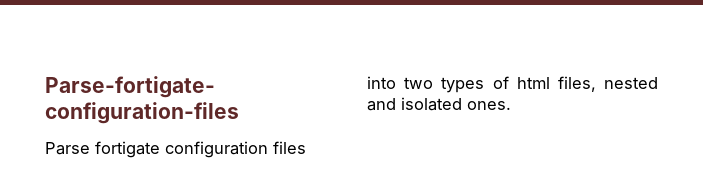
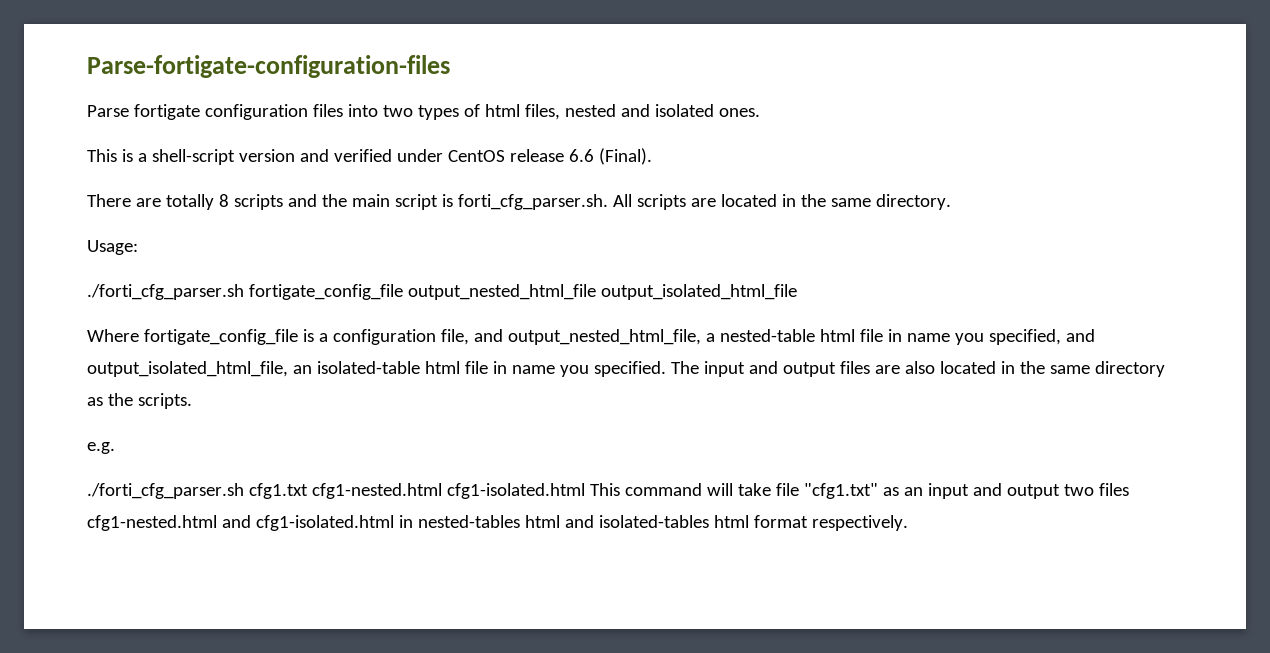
+ This is a shell-script version and verified under CentOS release 6.6 (Final).
+ There are totally 8 scripts and the main script is forti_cfg_parser.sh. All scripts are located in the same directory.
+ Usage:
+ ./forti_cfg_parser.sh fortigate_config_file output_nested_html_file output_isolated_html_file
+ Where fortigate_config_file is a configuration file, and output_nested_html_file, a nested-table html file in name you specified, and output_isolated_html_file, an isolated-table html file in name you specified. The input and output files are also located in the same directory as the scripts.
+ e.g.
+ ./forti_cfg_parser.sh cfg1.txt cfg1-nested.html cfg1-isolated.html This command will take file "cfg1.txt" as an input and output two files cfg1-nested.html and cfg1-isolated.html in nested-tables html and isolated-tables html format respectively.

